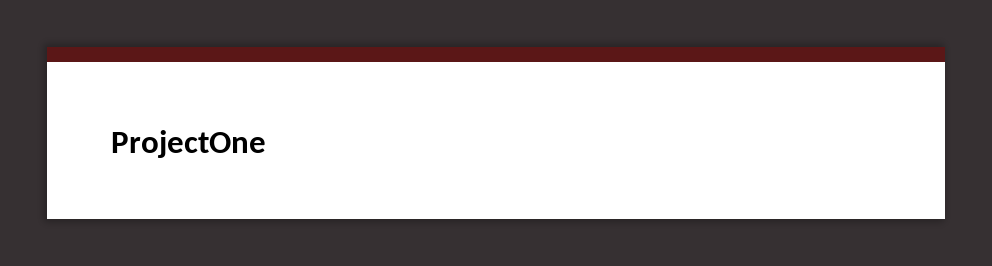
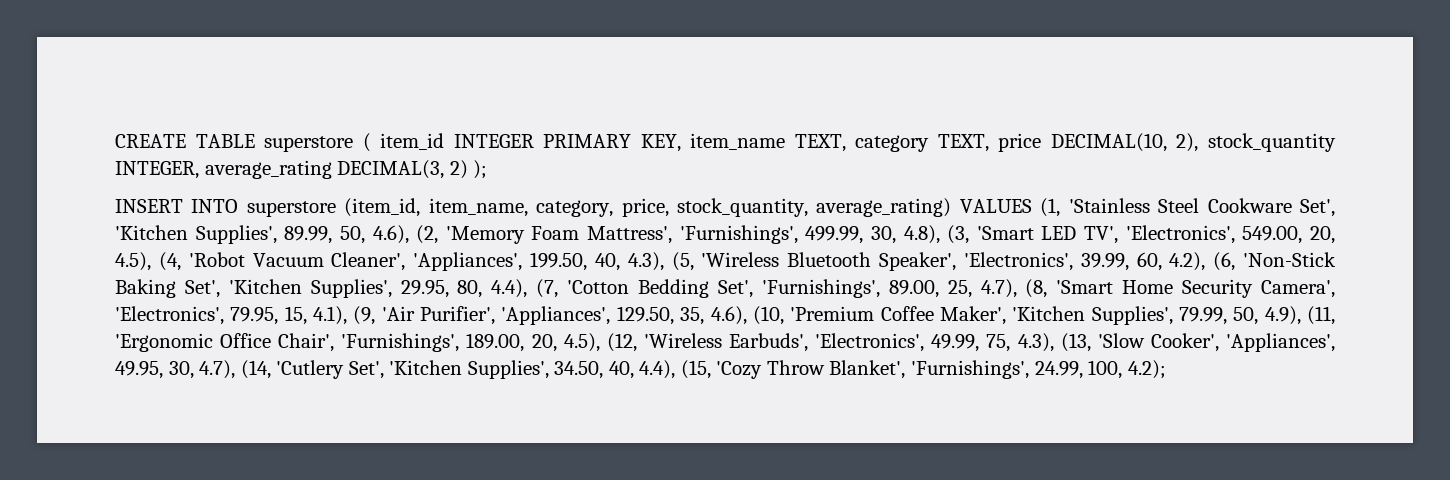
- ProjectOne
+ CREATE TABLE superstore ( item_id INTEGER PRIMARY KEY, item_name TEXT, category TEXT, price DECIMAL(10, 2), stock_quantity INTEGER, average_rating DECIMAL(3, 2) );
+ INSERT INTO superstore (item_id, item_name, category, price, stock_quantity, average_rating) VALUES (1, 'Stainless Steel Cookware Set', 'Kitchen Supplies', 89.99, 50, 4.6), (2, 'Memory Foam Mattress', 'Furnishings', 499.99, 30, 4.8), (3, 'Smart LED TV', 'Electronics', 549.00, 20, 4.5), (4, 'Robot Vacuum Cleaner', 'Appliances', 199.50, 40, 4.3), (5, 'Wireless Bluetooth Speaker', 'Electronics', 39.99, 60, 4.2), (6, 'Non-Stick Baking Set', 'Kitchen Supplies', 29.95, 80, 4.4), (7, 'Cotton Bedding Set', 'Furnishings', 89.00, 25, 4.7), (8, 'Smart Home Security Camera', 'Electronics', 79.95, 15, 4.1), (9, 'Air Purifier', 'Appliances', 129.50, 35, 4.6), (10, 'Premium Coffee Maker', 'Kitchen Supplies', 79.99, 50, 4.9), (11, 'Ergonomic Office Chair', 'Furnishings', 189.00, 20, 4.5), (12, 'Wireless Earbuds', 'Electronics', 49.99, 75, 4.3), (13, 'Slow Cooker', 'Appliances', 49.95, 30, 4.7), (14, 'Cutlery Set', 'Kitchen Supplies', 34.50, 40, 4.4), (15, 'Cozy Throw Blanket', 'Furnishings', 24.99, 100, 4.2);

